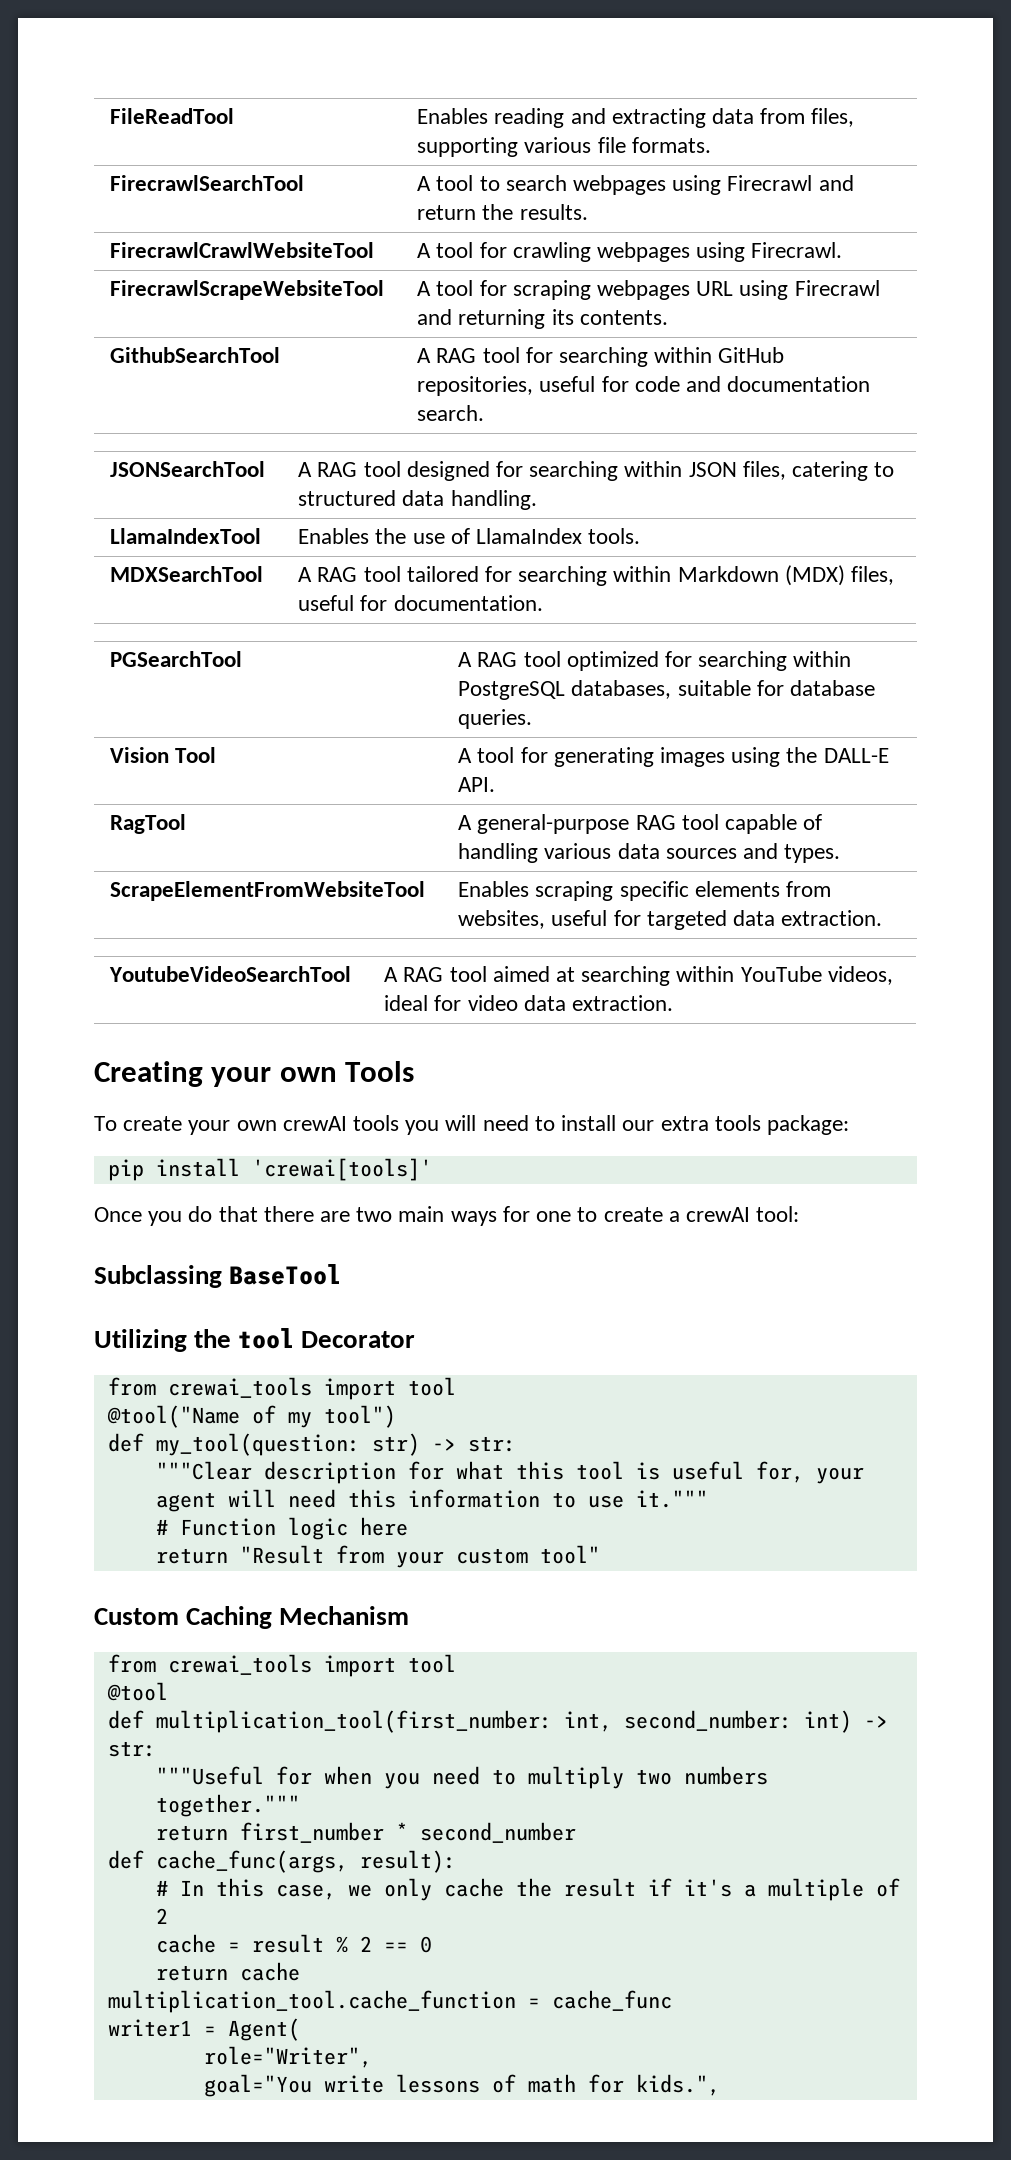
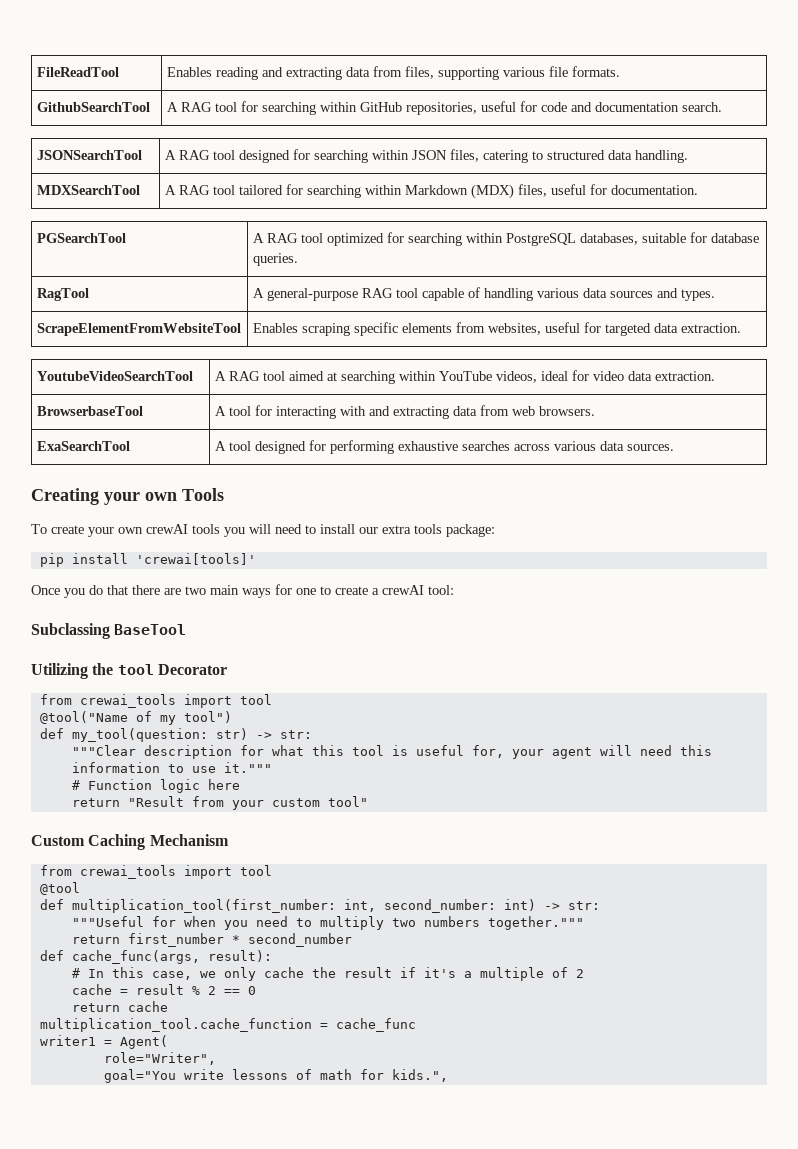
- FirecrawlSearchTool | A tool to search webpages using Firecrawl and return the results.
- FirecrawlCrawlWebsiteTool | A tool for crawling webpages using Firecrawl.
- FirecrawlScrapeWebsiteTool | A tool for scraping webpages URL using Firecrawl and returning its contents.
- LlamaIndexTool | Enables the use of LlamaIndex tools.
- Vision Tool | A tool for generating images using the DALL-E API.
+ BrowserbaseTool | A tool for interacting with and extracting data from web browsers.
+ ExaSearchTool | A tool designed for performing exhaustive searches across various data sources.

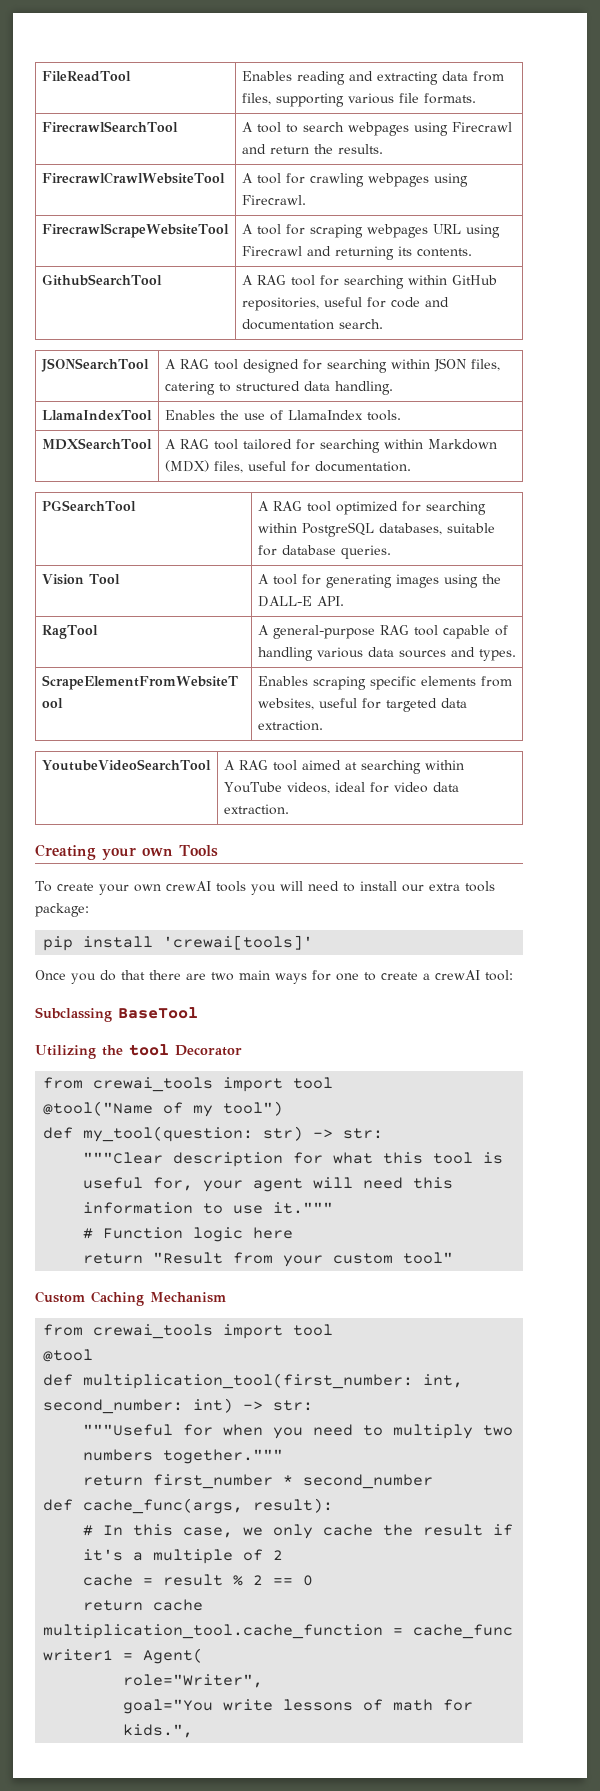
+ FirecrawlSearchTool | A tool to search webpages using Firecrawl and return the results.
+ FirecrawlCrawlWebsiteTool | A tool for crawling webpages using Firecrawl.
+ FirecrawlScrapeWebsiteTool | A tool for scraping webpages URL using Firecrawl and returning its contents.
+ LlamaIndexTool | Enables the use of LlamaIndex tools.
+ Vision Tool | A tool for generating images using the DALL-E API.
- BrowserbaseTool | A tool for interacting with and extracting data from web browsers.
- ExaSearchTool | A tool designed for performing exhaustive searches across various data sources.

